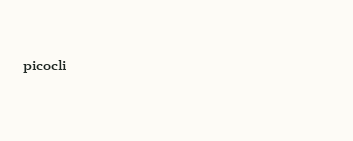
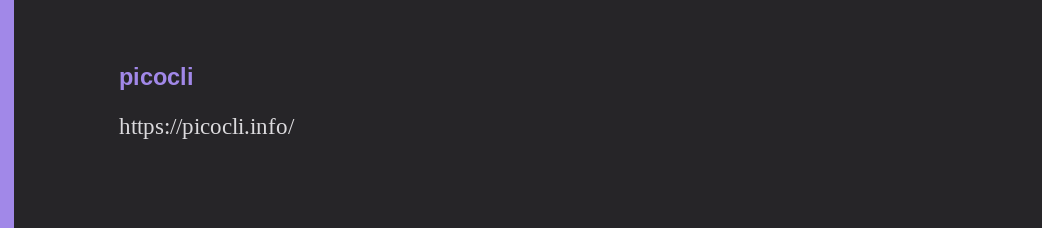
+ https://picocli.info/

